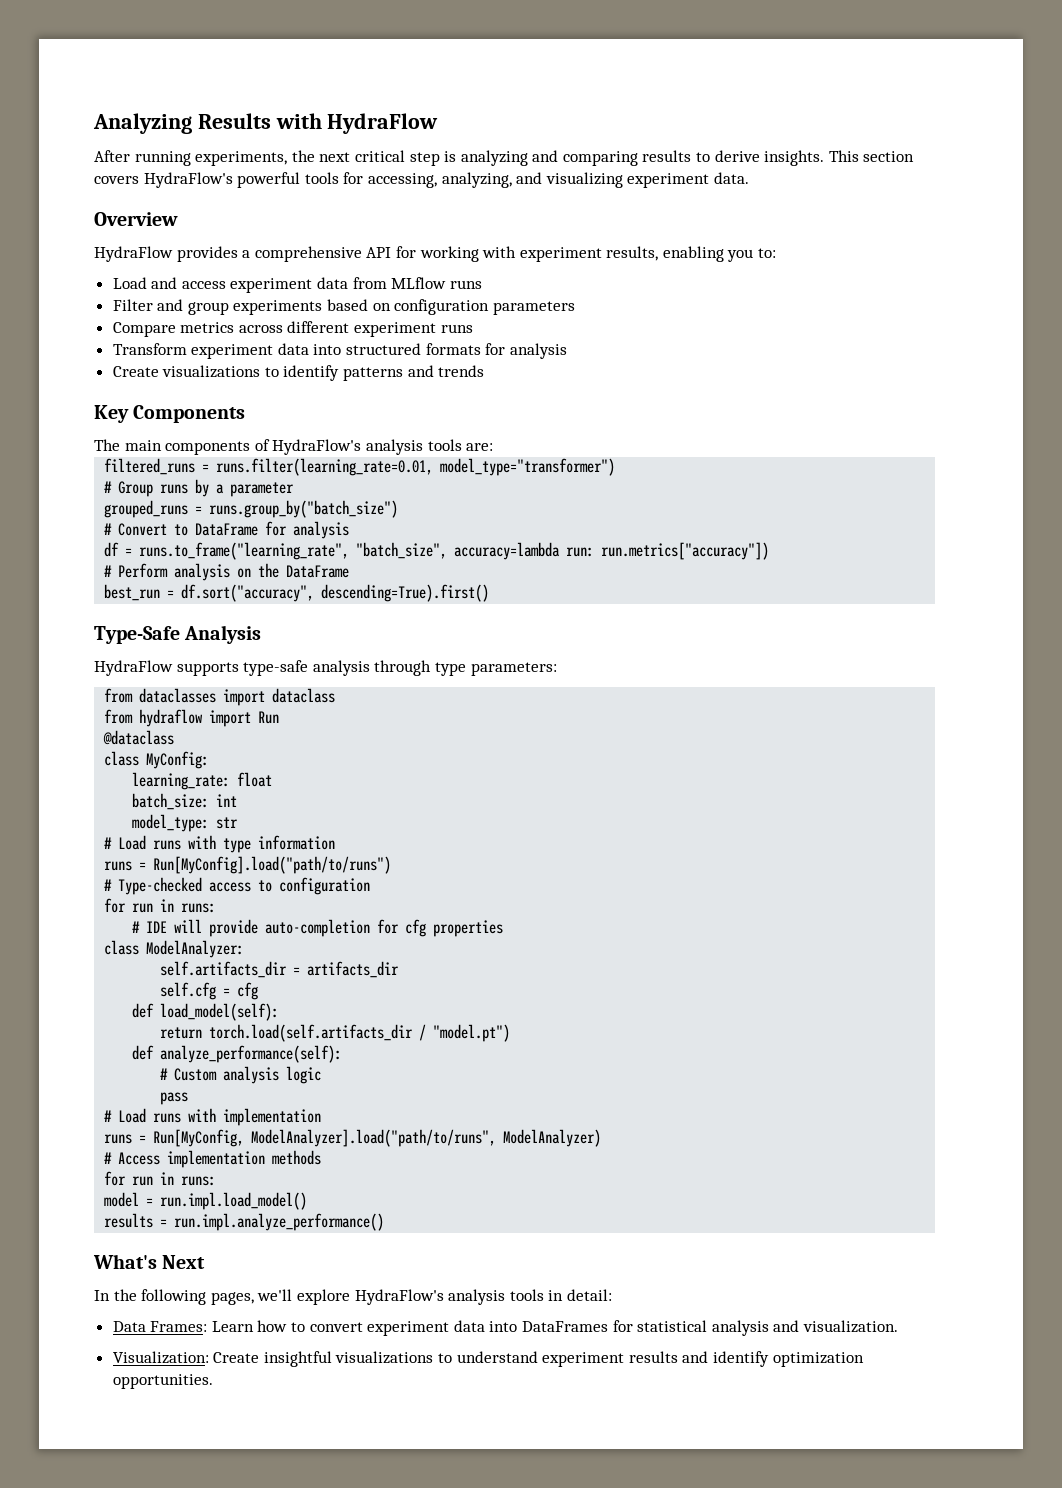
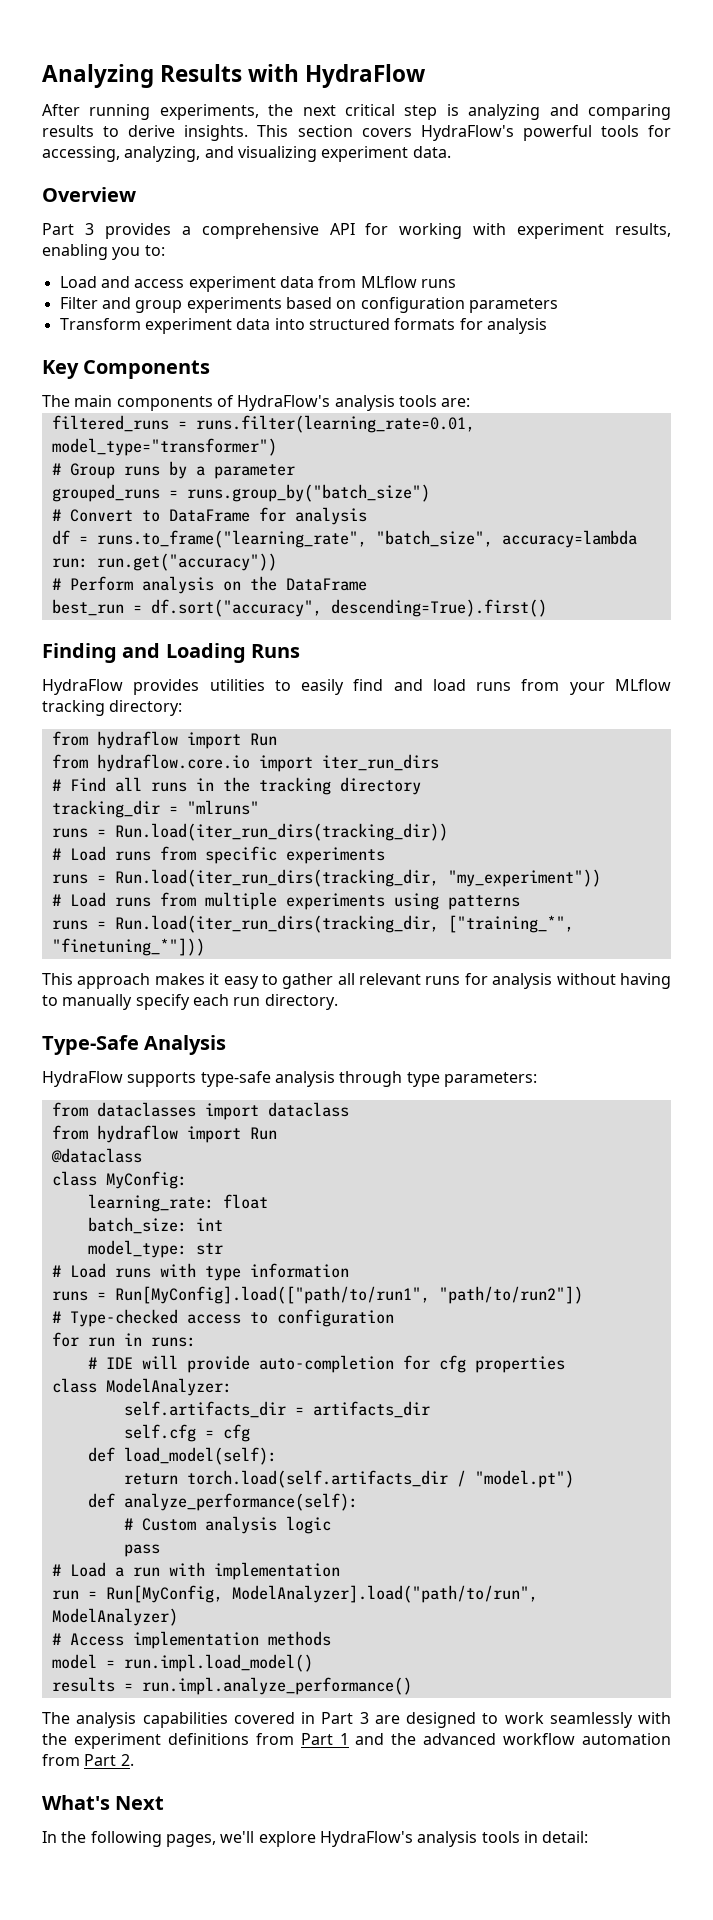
- HydraFlow provides a comprehensive API for working with experiment results, enabling you to:
+ Part 3 provides a comprehensive API for working with experiment results, enabling you to:
- Compare metrics across different experiment runs
- Create visualizations to identify patterns and trends
- df = runs.to_frame("learning_rate", "batch_size", accuracy=lambda run: run.metrics["accuracy"])
+ df = runs.to_frame("learning_rate", "batch_size", accuracy=lambda run: run.get("accuracy"))
+ Finding and Loading Runs
+ HydraFlow provides utilities to easily find and load runs from your MLflow tracking directory:
+ from hydraflow import Run
+ from hydraflow.core.io import iter_run_dirs
+ # Find all runs in the tracking directory
+ tracking_dir = "mlruns"
+ runs = Run.load(iter_run_dirs(tracking_dir))
+ # Load runs from specific experiments
+ runs = Run.load(iter_run_dirs(tracking_dir, "my_experiment"))
+ # Load runs from multiple experiments using patterns
+ runs = Run.load(iter_run_dirs(tracking_dir, ["training_*", "finetuning_*"]))
+ This approach makes it easy to gather all relevant runs for analysis without having to manually specify each run directory.
- runs = Run[MyConfig].load("path/to/runs")
+ runs = Run[MyConfig].load(["path/to/run1", "path/to/run2"])
- # Load runs with implementation
+ # Load a run with implementation
- runs = Run[MyConfig, ModelAnalyzer].load("path/to/runs", ModelAnalyzer)
+ run = Run[MyConfig, ModelAnalyzer].load("path/to/run", ModelAnalyzer)
  # Access implementation methods
- for run in runs:
+ The analysis capabilities covered in Part 3 are designed to work seamlessly with the experiment definitions from Part 1 and the advanced workflow automation from Part 2.
- Data Frames: Learn how to convert experiment data into DataFrames for statistical analysis and visualization.
- Visualization: Create insightful visualizations to understand experiment results and identify optimization opportunities.

